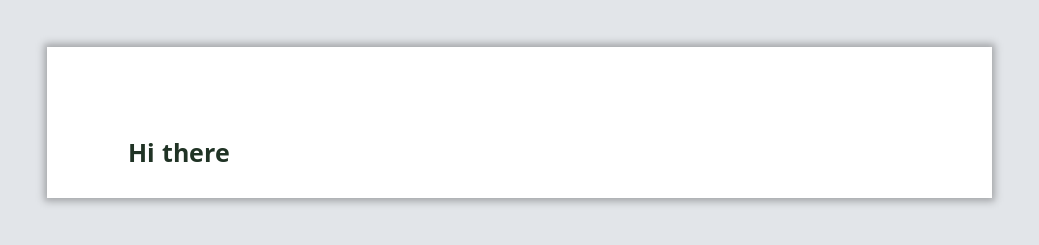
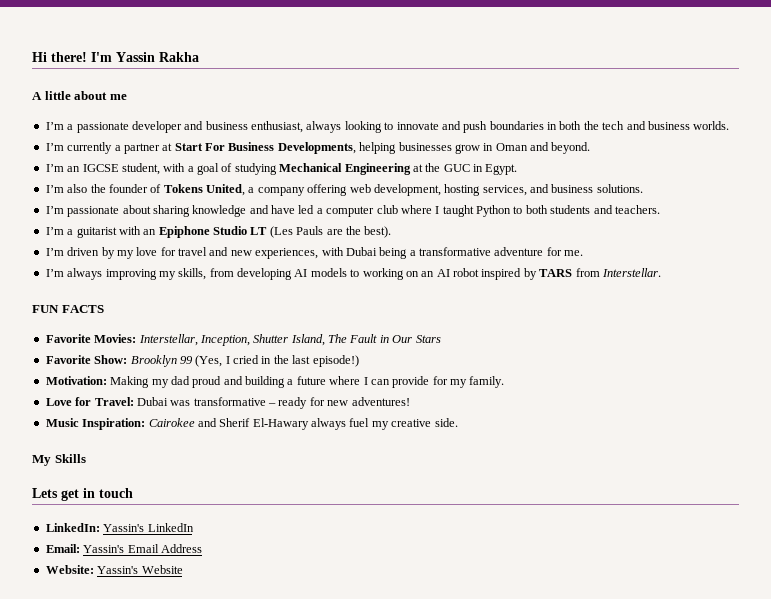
- Hi there
+ Hi there! I'm Yassin Rakha
+ A little about me
+ I’m a passionate developer and business enthusiast, always looking to innovate and push boundaries in both the tech and business worlds.
+ I’m currently a partner at Start For Business Developments, helping businesses grow in Oman and beyond.
+ I’m an IGCSE student, with a goal of studying Mechanical Engineering at the GUC in Egypt.
+ I’m also the founder of Tokens United, a company offering web development, hosting services, and business solutions.
+ I’m passionate about sharing knowledge and have led a computer club where I taught Python to both students and teachers.
+ I’m a guitarist with an Epiphone Studio LT (Les Pauls are the best).
+ I’m driven by my love for travel and new experiences, with Dubai being a transformative adventure for me.
+ I’m always improving my skills, from developing AI models to working on an AI robot inspired by TARS from Interstellar.
+ FUN FACTS
+ Favorite Movies: Interstellar, Inception, Shutter Island, The Fault in Our Stars
+ Favorite Show: Brooklyn 99 (Yes, I cried in the last episode!)
+ Motivation: Making my dad proud and building a future where I can provide for my family.
+ Love for Travel: Dubai was transformative – ready for new adventures!
+ Music Inspiration: Cairokee and Sherif El-Hawary always fuel my creative side.
+ My Skills
+ Lets get in touch
+ LinkedIn: Yassin's LinkedIn
+ Email: Yassin's Email Address
+ Website: Yassin's Website

